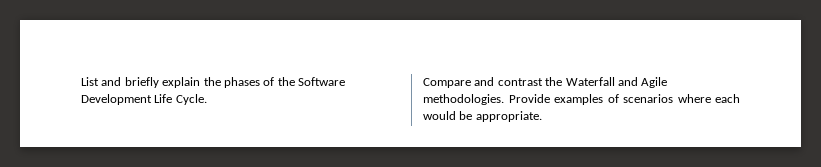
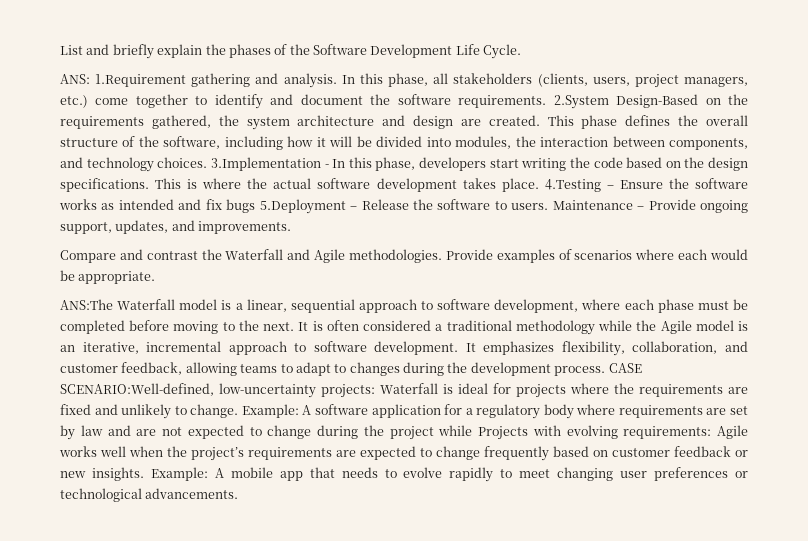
+ ANS: 1.Requirement gathering and analysis. In this phase, all stakeholders (clients, users, project managers, etc.) come together to identify and document the software requirements. 2.System Design-Based on the requirements gathered, the system architecture and design are created. This phase defines the overall structure of the software, including how it will be divided into modules, the interaction between components, and technology choices. 3.Implementation - In this phase, developers start writing the code based on the design specifications. This is where the actual software development takes place. 4.Testing – Ensure the software works as intended and fix bugs 5.Deployment – Release the software to users. Maintenance – Provide ongoing support, updates, and improvements.
+ ANS:The Waterfall model is a linear, sequential approach to software development, where each phase must be completed before moving to the next. It is often considered a traditional methodology while the Agile model is an iterative, incremental approach to software development. It emphasizes flexibility, collaboration, and customer feedback, allowing teams to adapt to changes during the development process. CASE SCENARIO:Well-defined, low-uncertainty projects: Waterfall is ideal for projects where the requirements are fixed and unlikely to change. Example: A software application for a regulatory body where requirements are set by law and are not expected to change during the project while Projects with evolving requirements: Agile works well when the project’s requirements are expected to change frequently based on customer feedback or new insights. Example: A mobile app that needs to evolve rapidly to meet changing user preferences or technological advancements.

